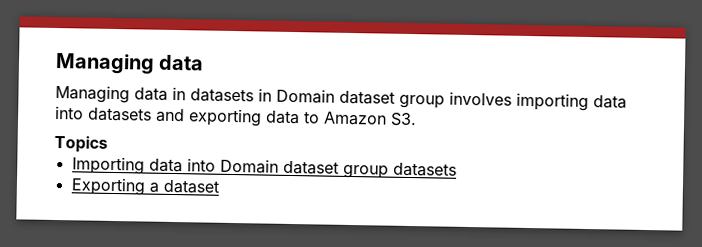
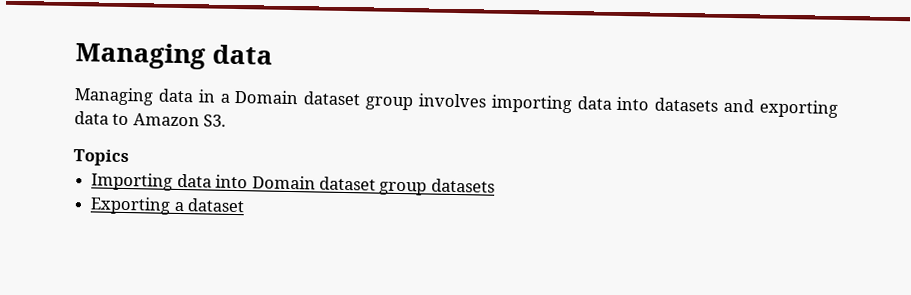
- Managing data in datasets in Domain dataset group involves importing data into datasets and exporting data to Amazon S3.
+ Managing data in a Domain dataset group involves importing data into datasets and exporting data to Amazon S3.

